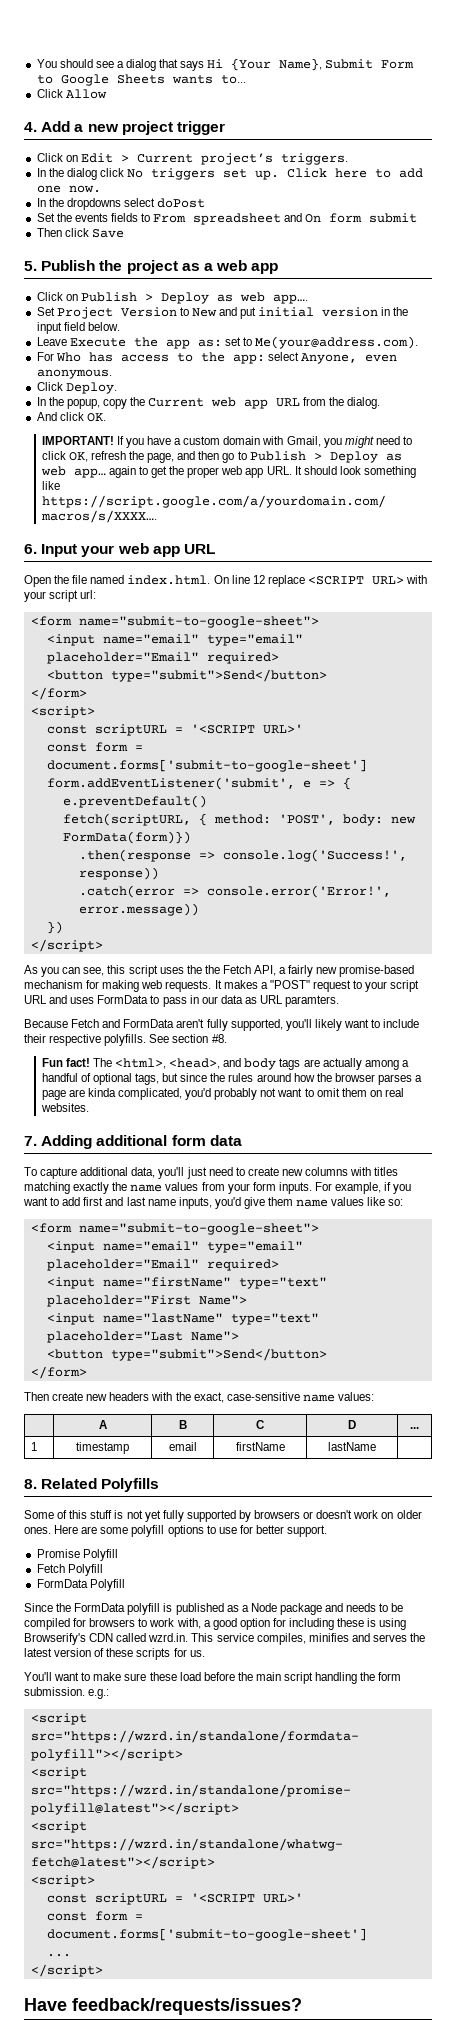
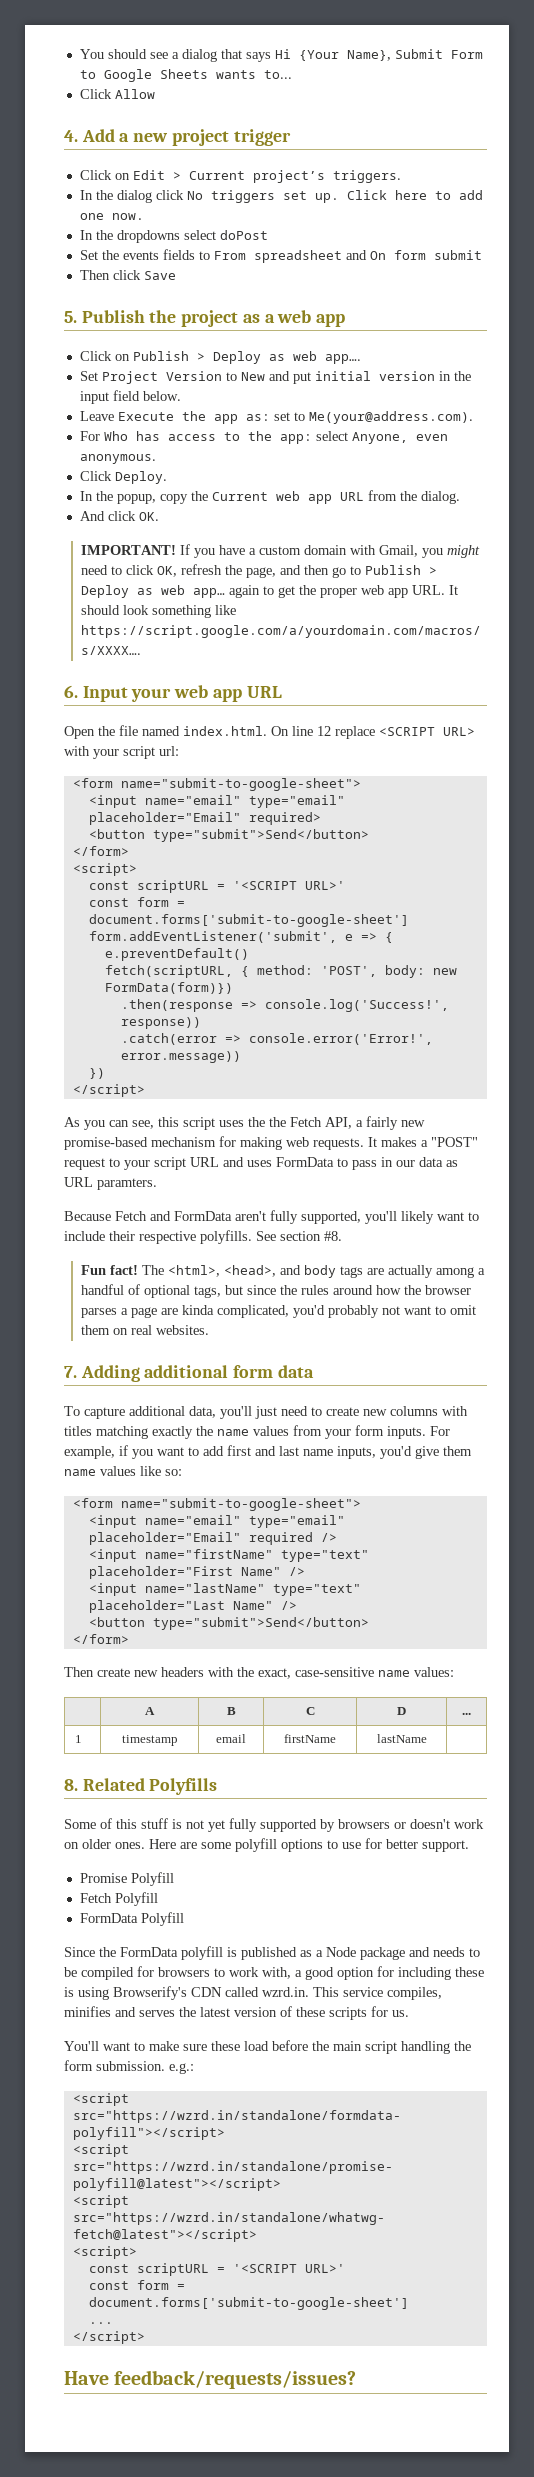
  For example, if you want to add first and last name inputs, you'd give them name values like so:
  <form name="submit-to-google-sheet">
- <input name="email" type="email" placeholder="Email" required>
+ <input name="email" type="email" placeholder="Email" required />
- <input name="firstName" type="text" placeholder="First Name">
+ <input name="firstName" type="text" placeholder="First Name" />
- <input name="lastName" type="text" placeholder="Last Name">
+ <input name="lastName" type="text" placeholder="Last Name" />

